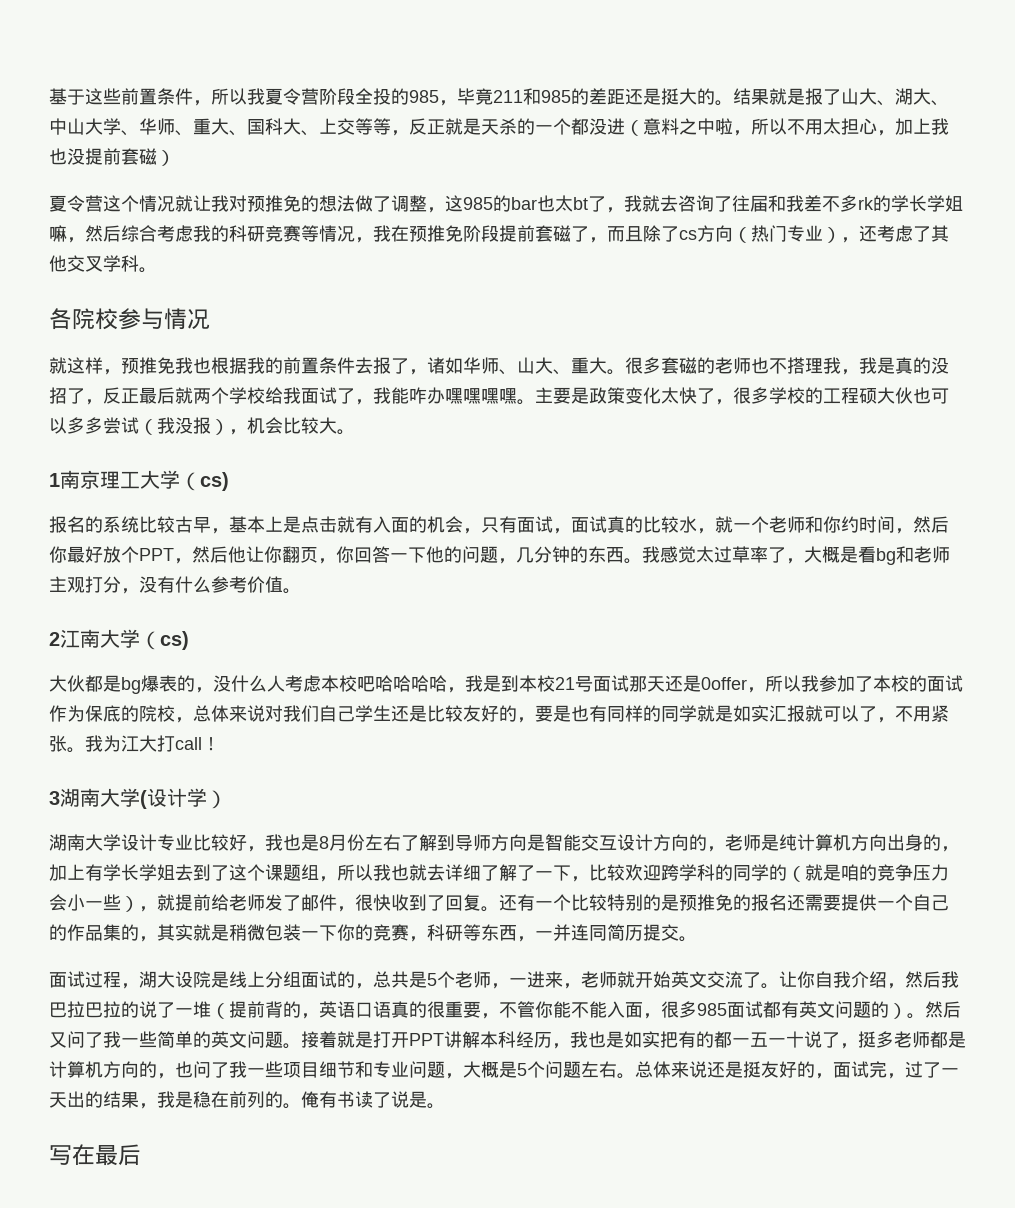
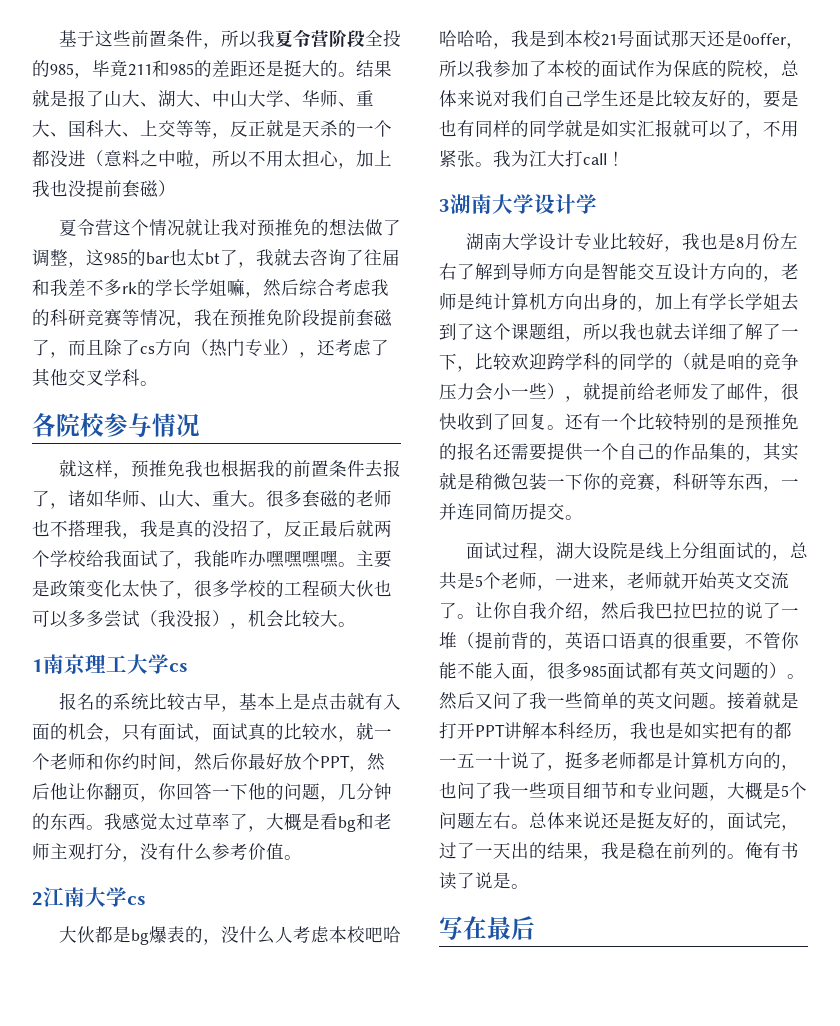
- 1南京理工大学（cs)
+ 1南京理工大学cs
- 2江南大学（cs)
+ 2江南大学cs
- 3湖南大学(设计学）
+ 3湖南大学设计学

